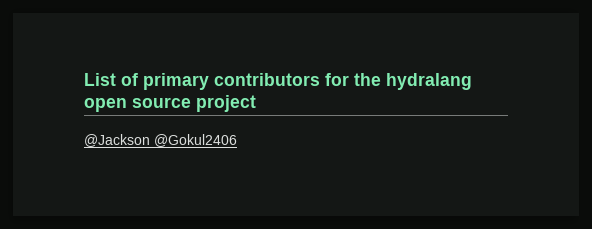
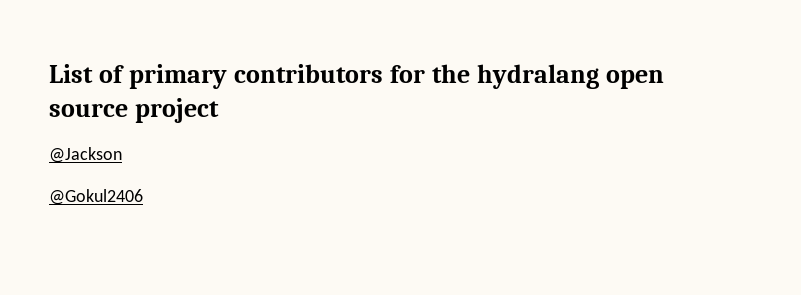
- @Jackson @Gokul2406
+ @Jackson
+ @Gokul2406

